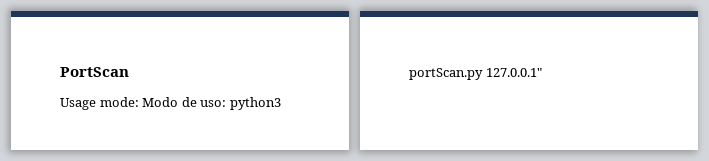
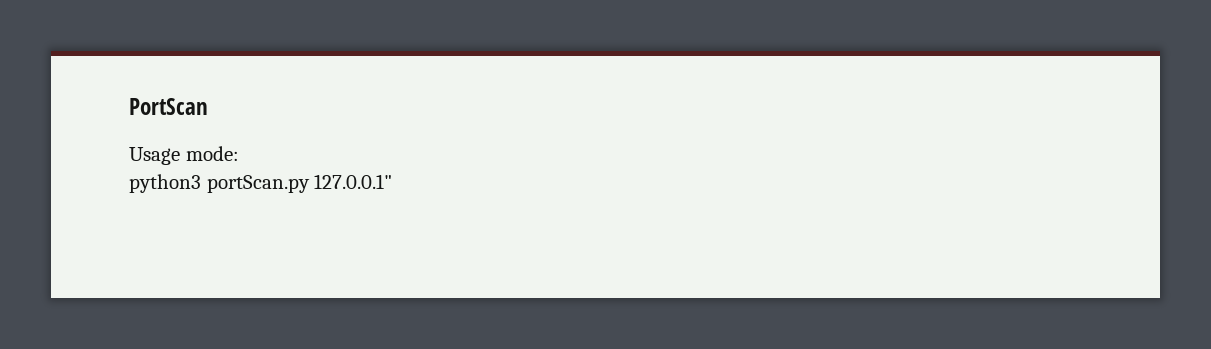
- Usage mode: Modo de uso: python3 portScan.py 127.0.0.1"
+ Usage mode:
+ python3 portScan.py 127.0.0.1"

